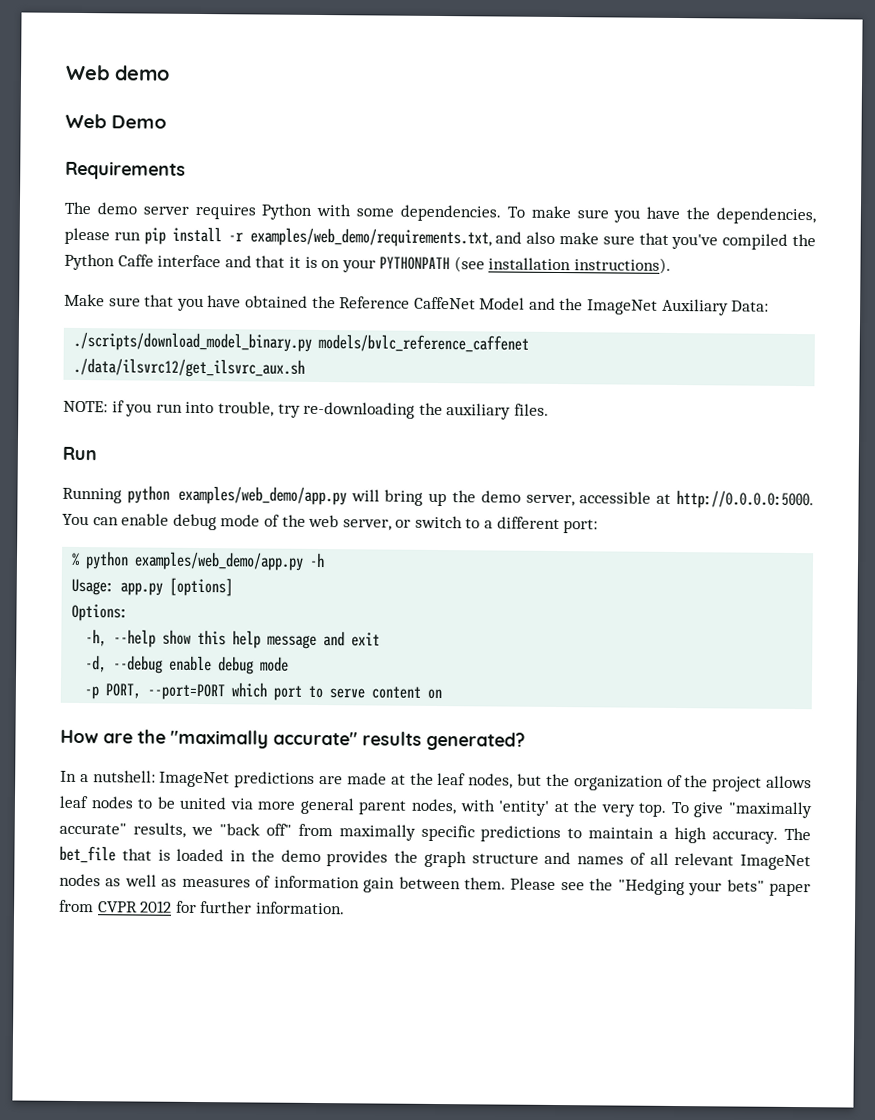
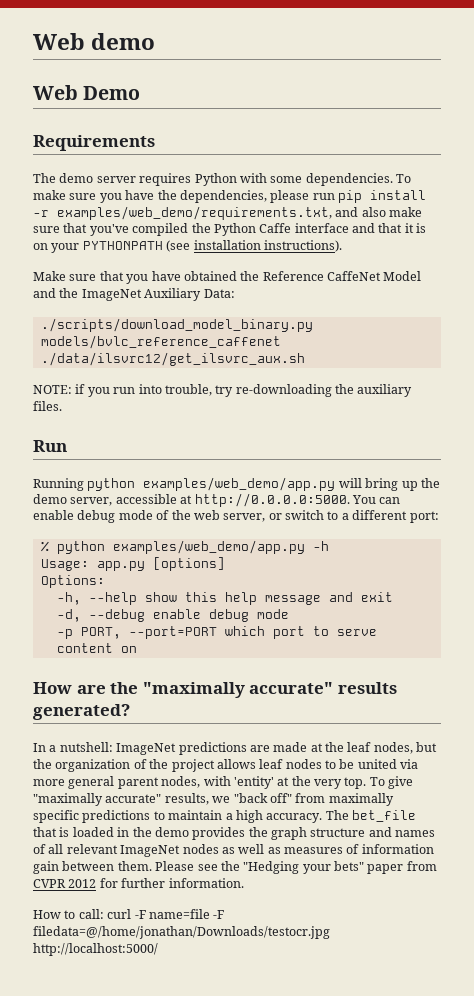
+ How to call: curl -F name=file -F filedata=@/home/jonathan/Downloads/testocr.jpg http://localhost:5000/

